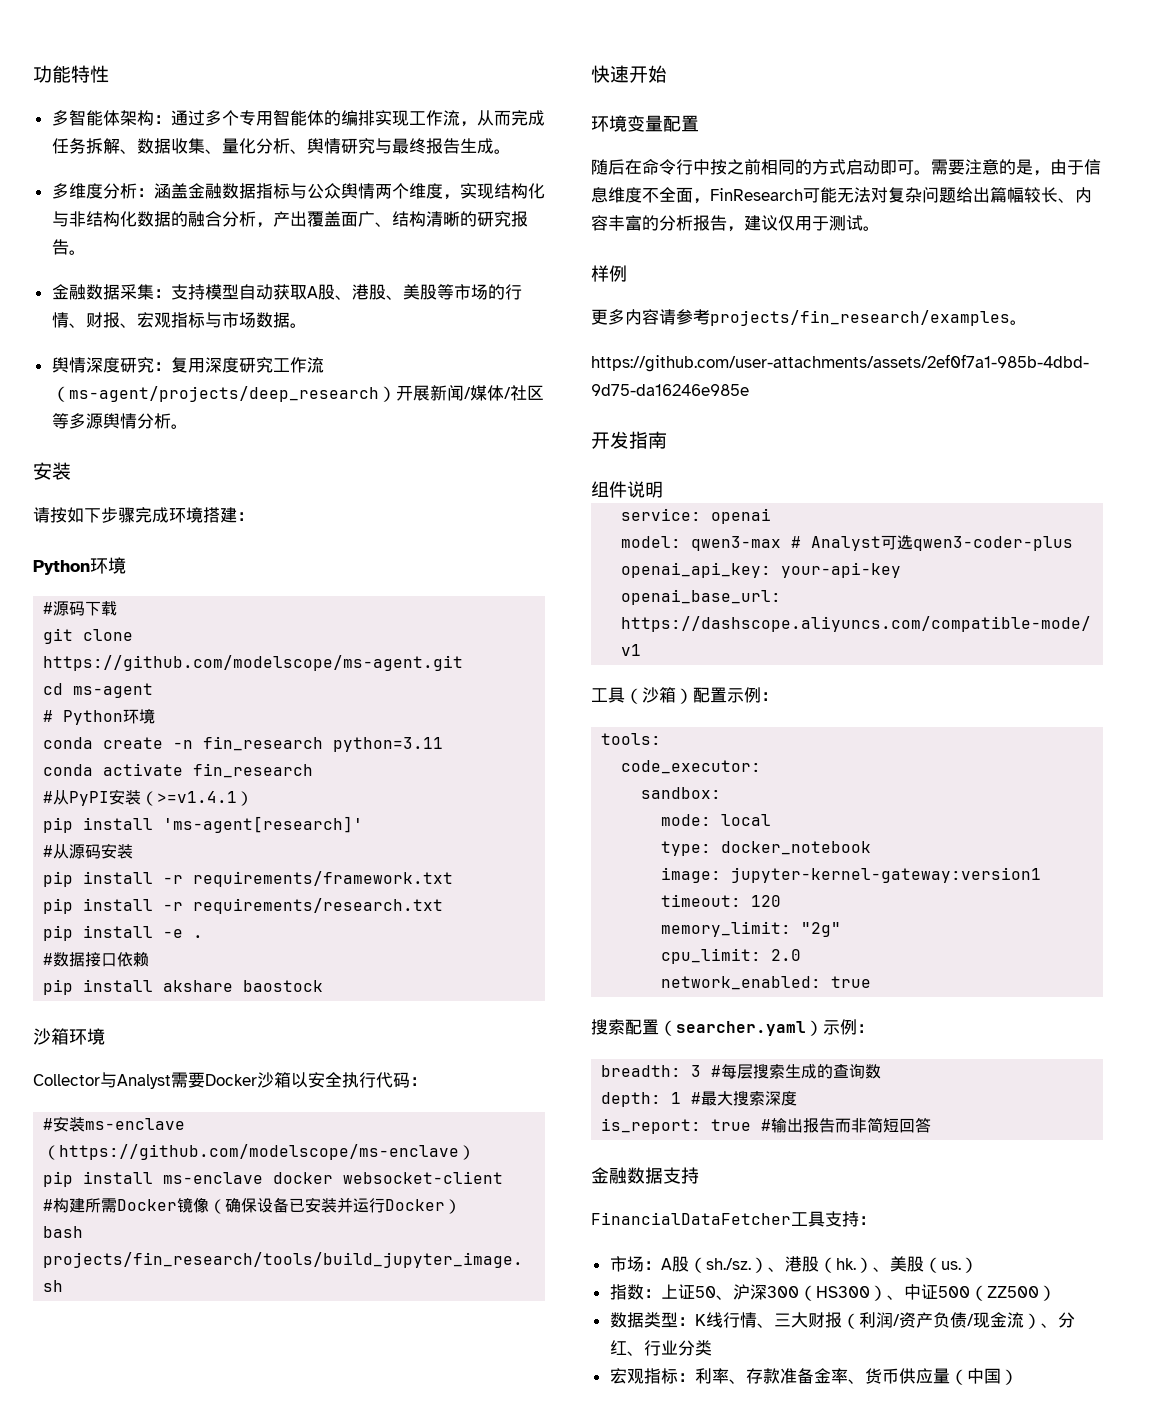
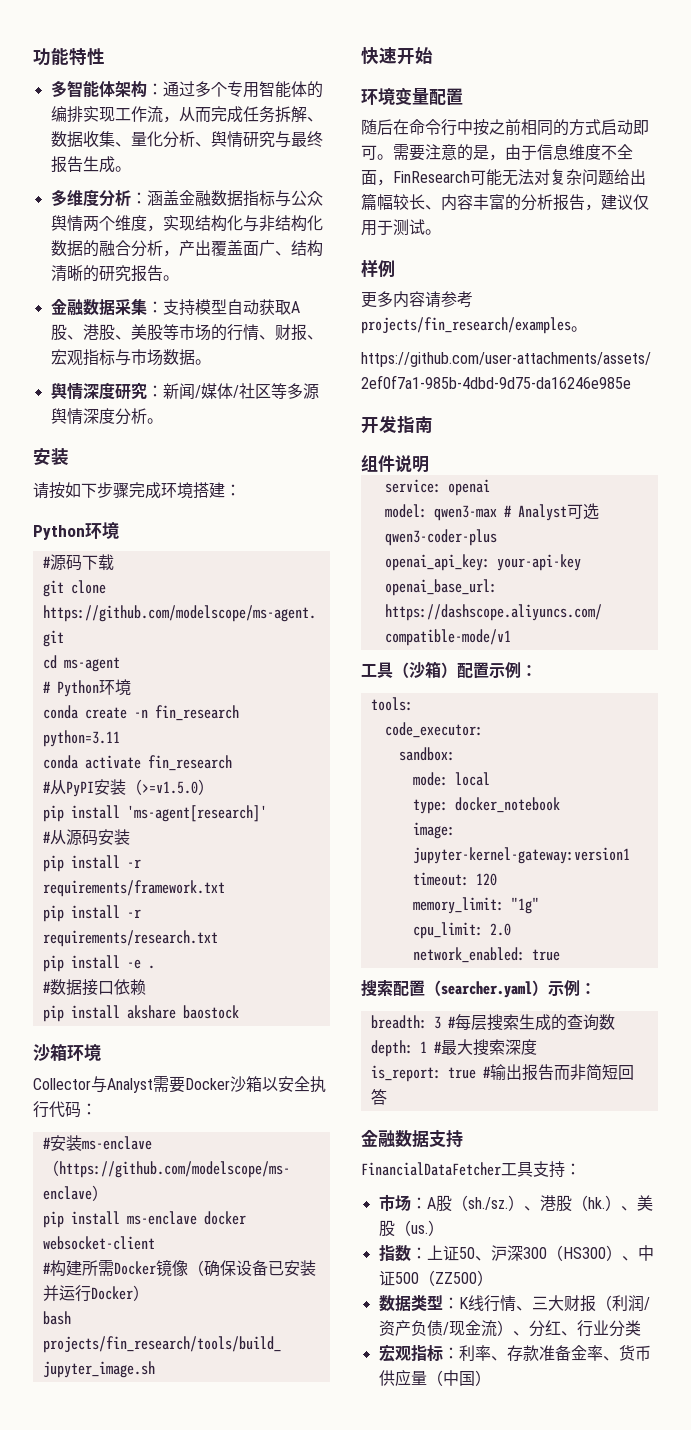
- 舆情深度研究：复用深度研究工作流（ms-agent/projects/deep_research）开展新闻/媒体/社区等多源舆情分析。
+ 舆情深度研究：新闻/媒体/社区等多源舆情深度分析。
- #从PyPI安装（>=v1.4.1）
+ #从PyPI安装（>=v1.5.0）
- memory_limit: "2g"
+ memory_limit: "1g"

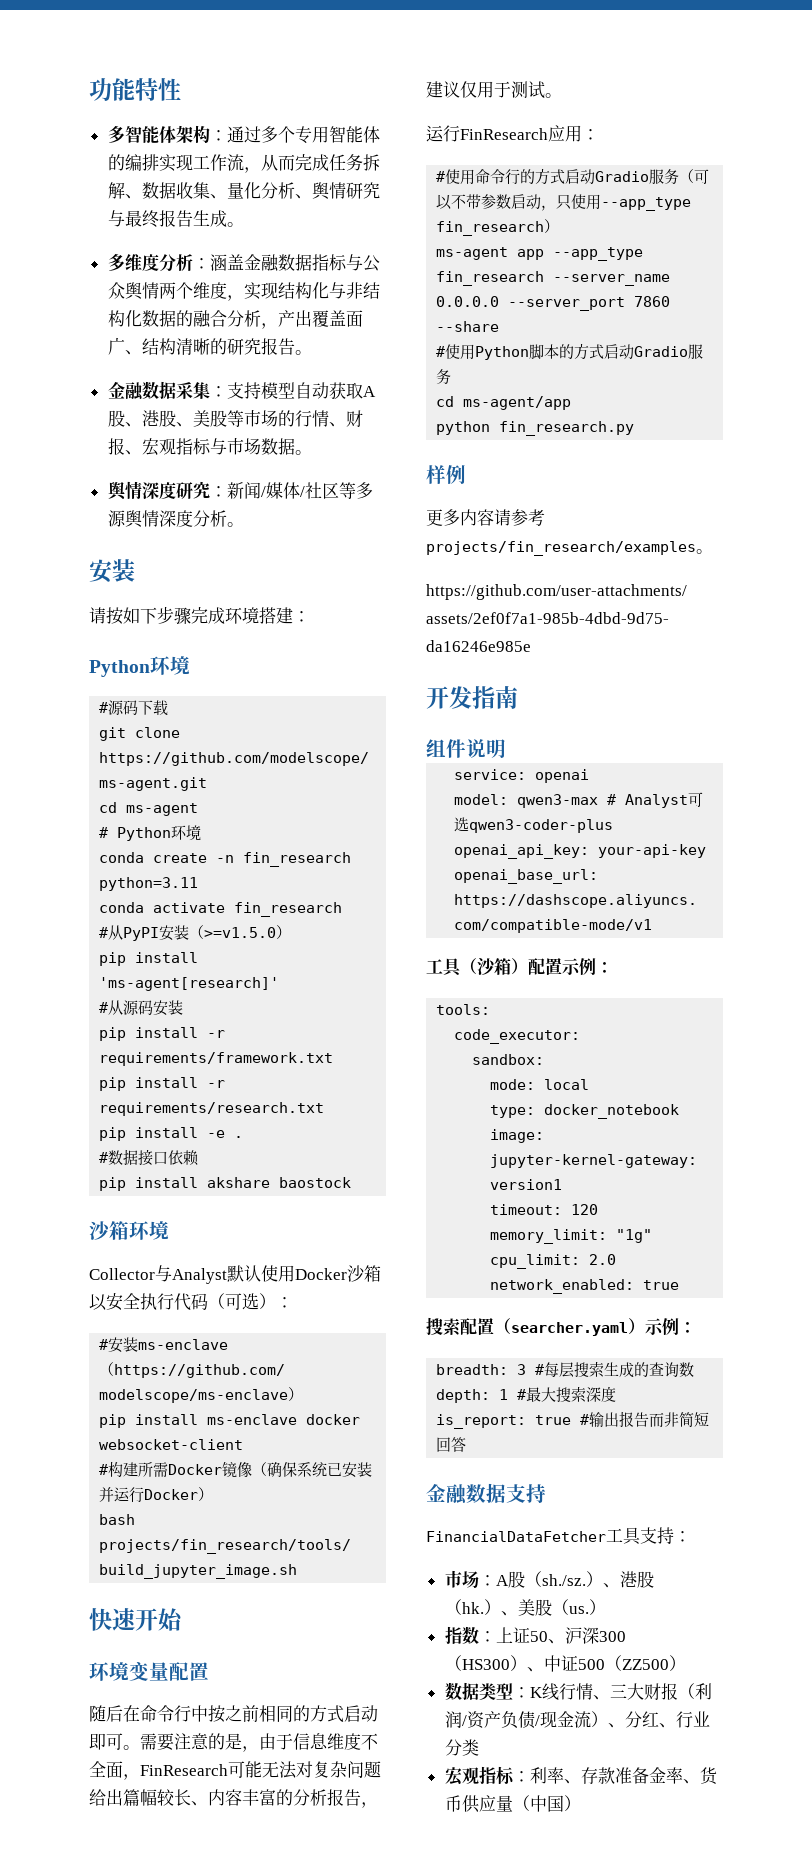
- Collector与Analyst需要Docker沙箱以安全执行代码：
+ Collector与Analyst默认使用Docker沙箱以安全执行代码（可选）：
- #构建所需Docker镜像（确保设备已安装并运行Docker）
+ #构建所需Docker镜像（确保系统已安装并运行Docker）
+ 运行FinResearch应用：
+ #使用命令行的方式启动Gradio服务（可以不带参数启动，只使用--app_type fin_research）
+ ms-agent app --app_type fin_research --server_name 0.0.0.0 --server_port 7860 --share
+ #使用Python脚本的方式启动Gradio服务
+ cd ms-agent/app
+ python fin_research.py

